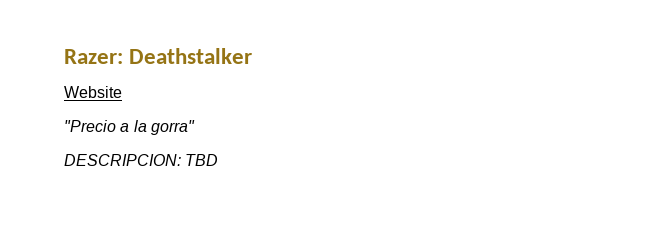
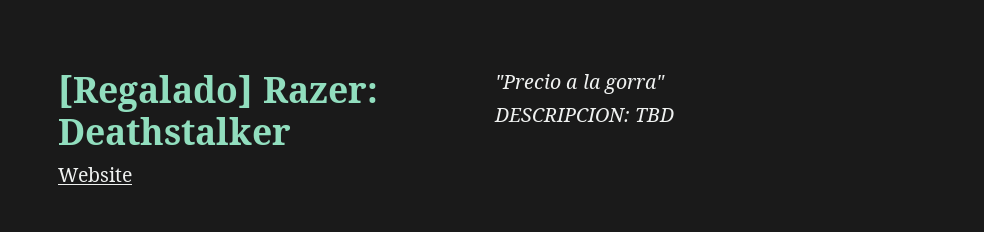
- Razer: Deathstalker
+ [Regalado] Razer: Deathstalker

